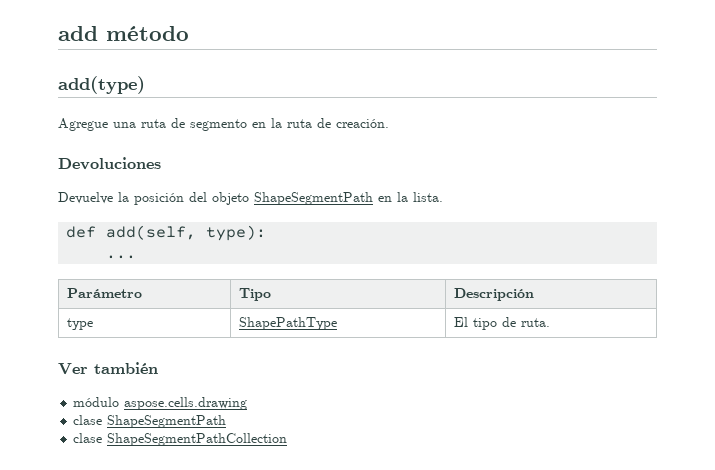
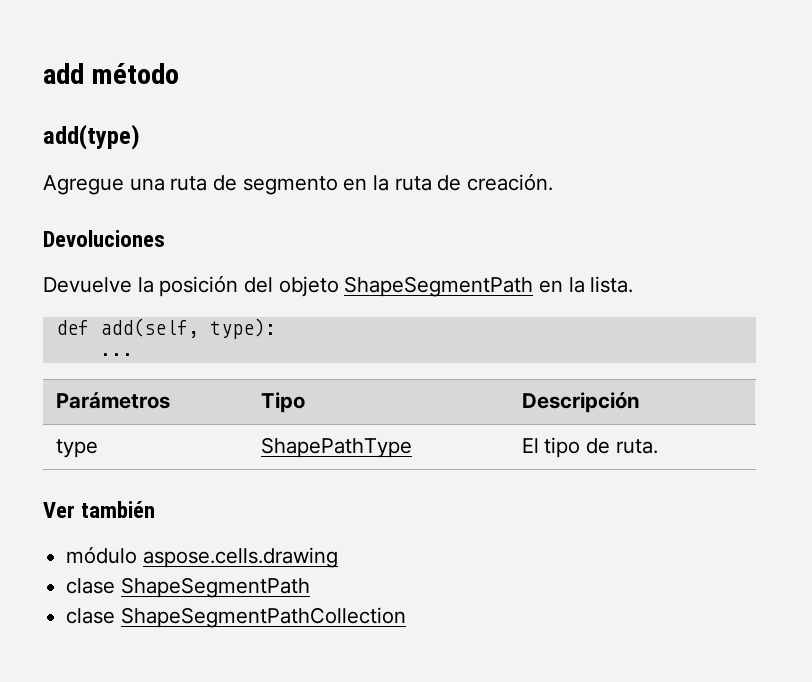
- Parámetro | Tipo | Descripción
+ Parámetros | Tipo | Descripción

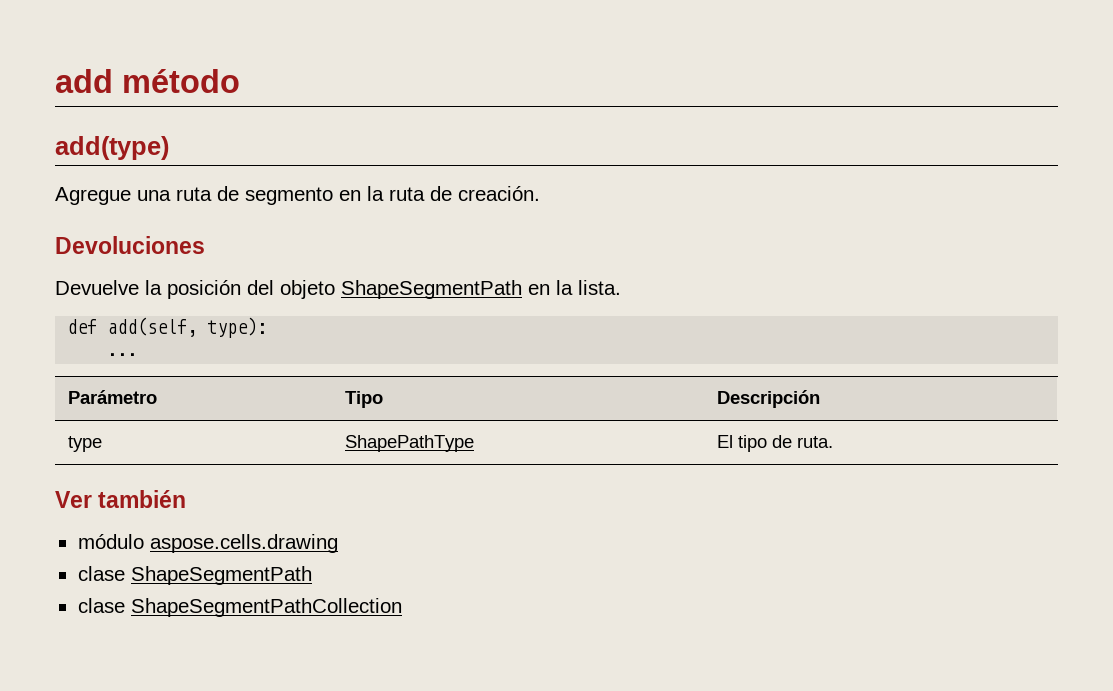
- Parámetros | Tipo | Descripción
+ Parámetro | Tipo | Descripción

